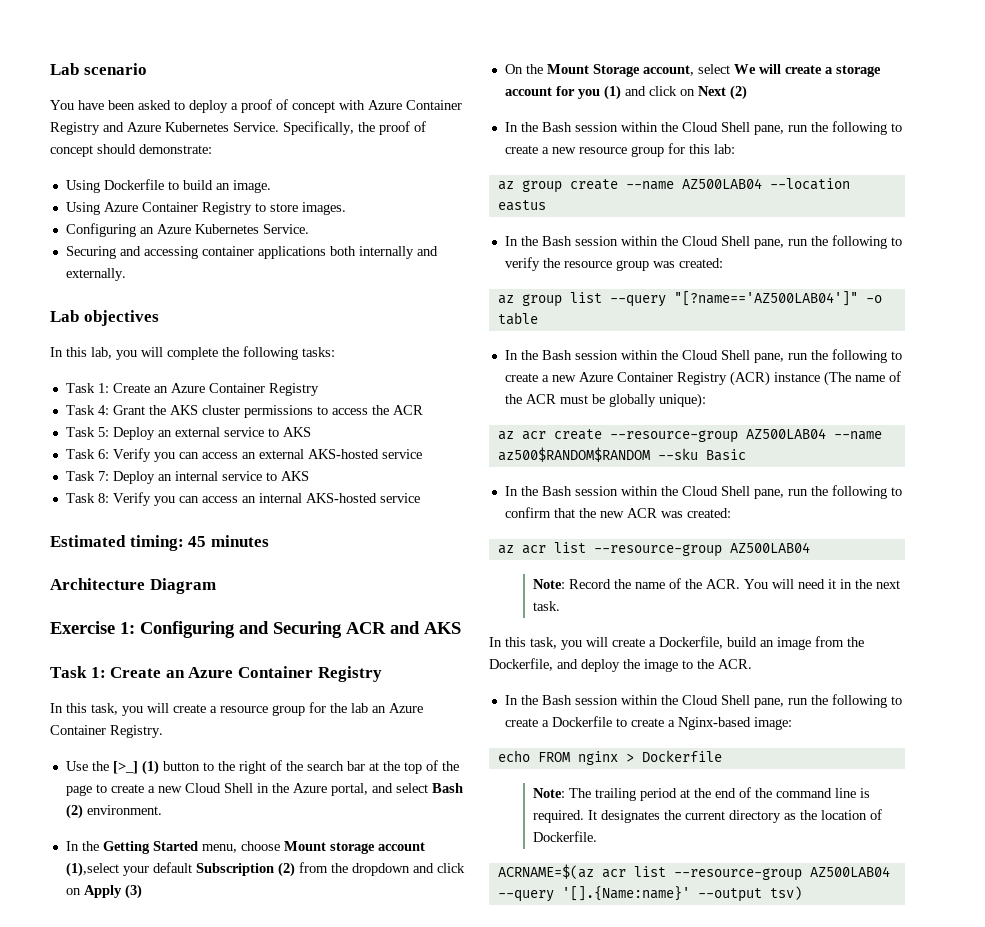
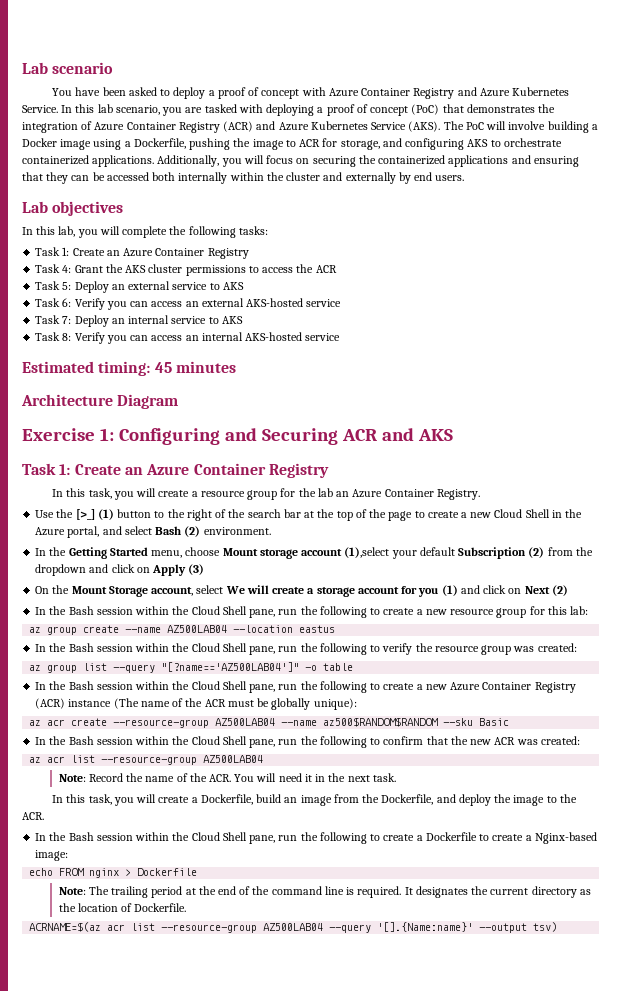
- Specifically, the proof of concept should demonstrate:
- Using Dockerfile to build an image.
- Using Azure Container Registry to store images.
- Configuring an Azure Kubernetes Service.
- Securing and accessing container applications both internally and externally.
+ In this lab scenario, you are tasked with deploying a proof of concept (PoC) that demonstrates the integration of Azure Container Registry (ACR) and Azure Kubernetes Service (AKS). The PoC will involve building a Docker image using a Dockerfile, pushing the image to ACR for storage, and configuring AKS to orchestrate containerized applications. Additionally, you will focus on securing the containerized applications and ensuring that they can be accessed both internally within the cluster and externally by end users.

